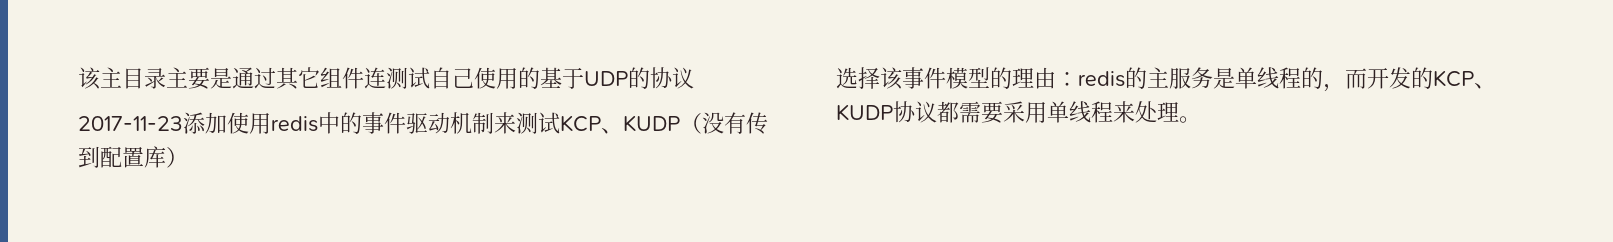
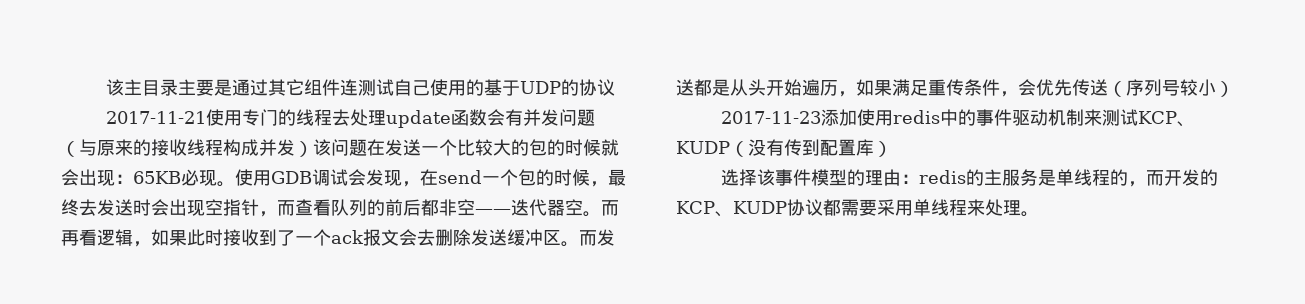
+ 2017-11-21使用专门的线程去处理update函数会有并发问题（与原来的接收线程构成并发）该问题在发送一个比较大的包的时候就会出现：65KB必现。使用GDB调试会发现，在send一个包的时候，最终去发送时会出现空指针，而查看队列的前后都非空——迭代器空。而再看逻辑，如果此时接收到了一个ack报文会去删除发送缓冲区。而发送都是从头开始遍历，如果满足重传条件，会优先传送（序列号较小）

